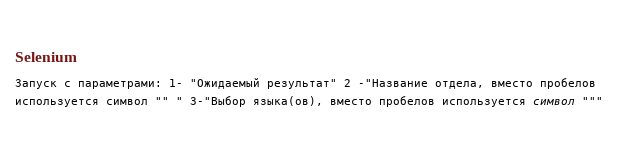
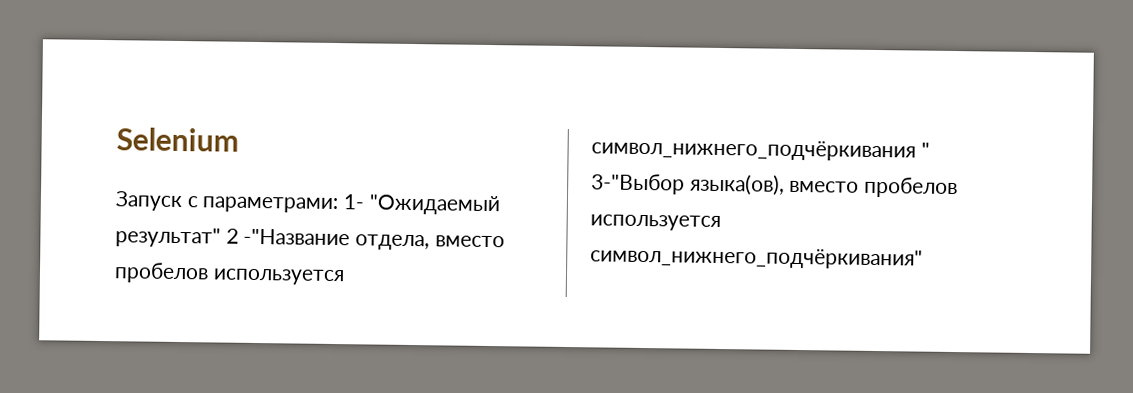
- Запуск с параметрами: 1- "Ожидаемый результат" 2 -"Название отдела, вместо пробелов используется символ "" " 3-"Выбор языка(ов), вместо пробелов используется символ """
+ Запуск с параметрами: 1- "Ожидаемый результат" 2 -"Название отдела, вместо пробелов используется символ_нижнего_подчёркивания " 3-"Выбор языка(ов), вместо пробелов используется символ_нижнего_подчёркивания"

